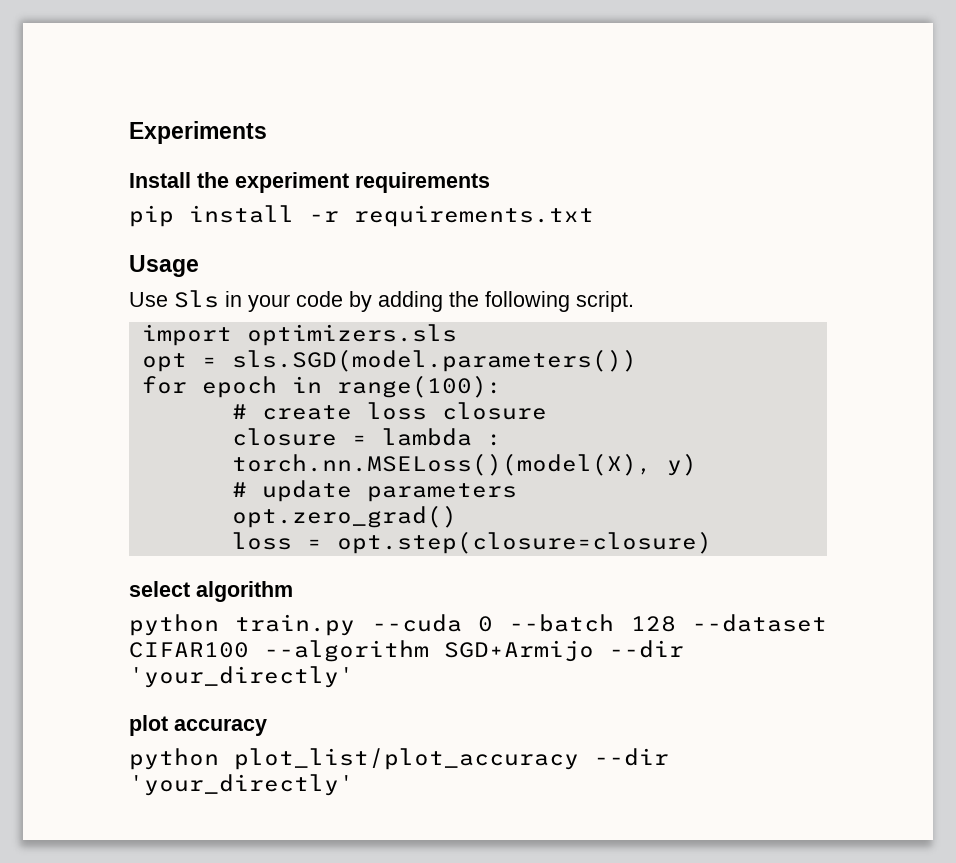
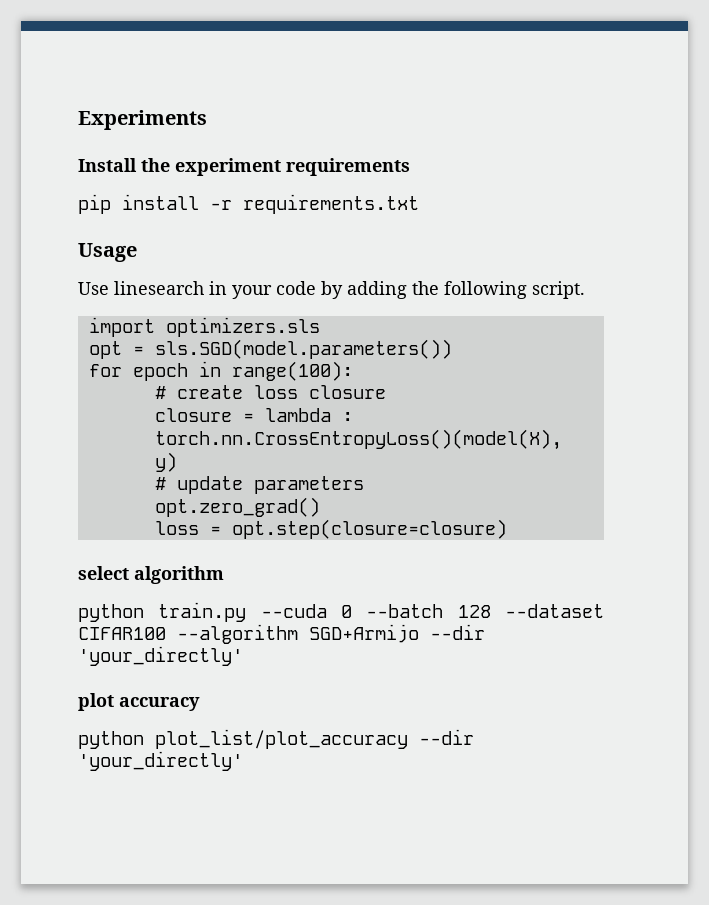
- Use Sls in your code by adding the following script.
+ Use linesearch in your code by adding the following script.
- closure = lambda : torch.nn.MSELoss()(model(X), y)
+ closure = lambda : torch.nn.CrossEntropyLoss()(model(X), y)

